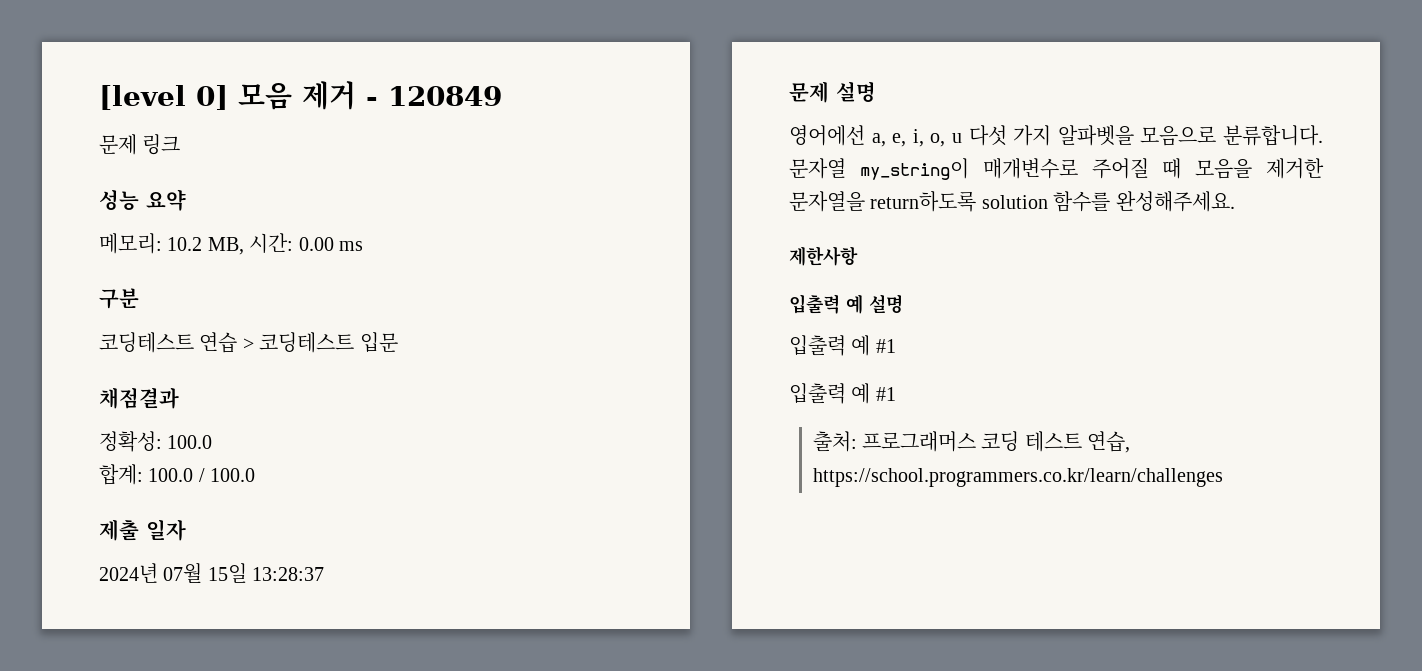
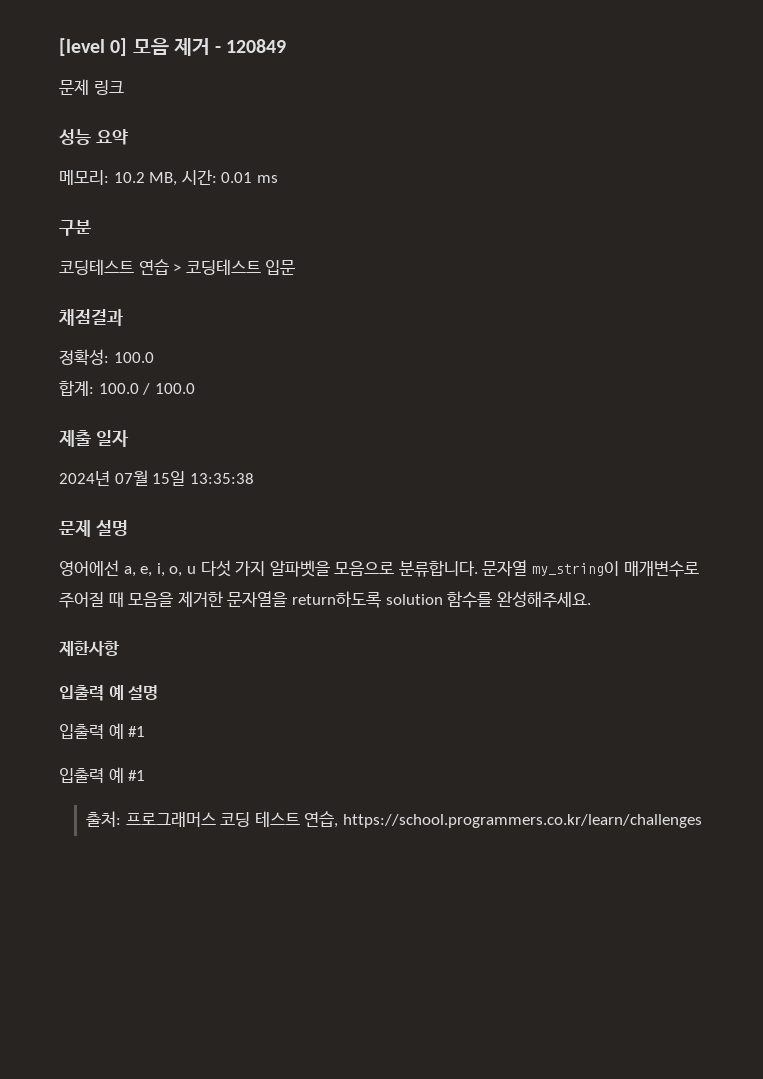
- 메모리: 10.2 MB, 시간: 0.00 ms
+ 메모리: 10.2 MB, 시간: 0.01 ms
- 2024년 07월 15일 13:28:37
+ 2024년 07월 15일 13:35:38

